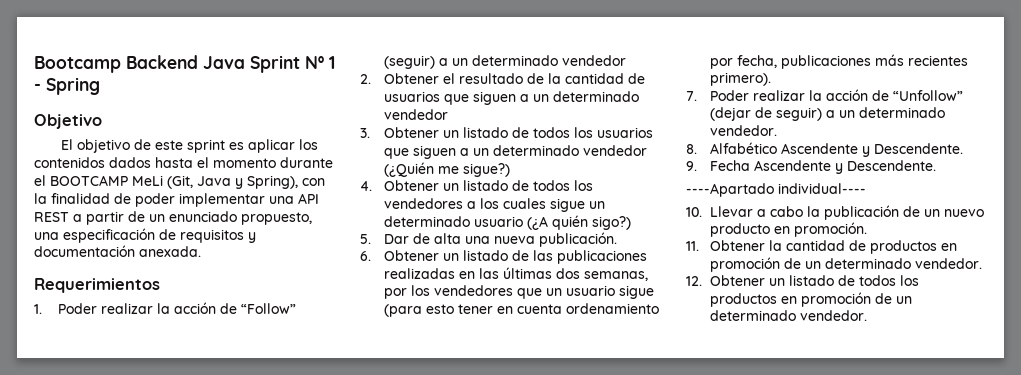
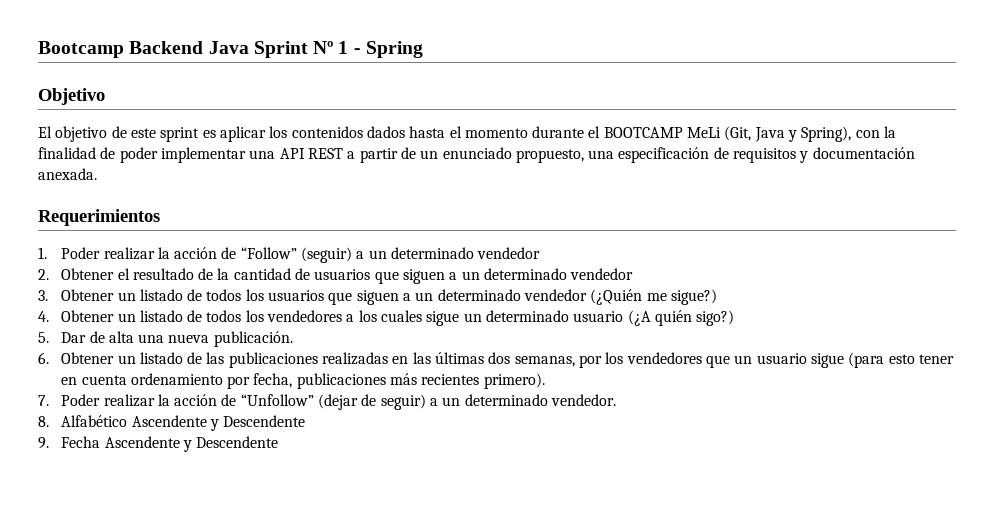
- 8. Alfabético Ascendente y Descendente.
+ 8. Alfabético Ascendente y Descendente
- 9. Fecha Ascendente y Descendente.
- ----Apartado individual----
- 10. Llevar a cabo la publicación de un nuevo producto en promoción.
- 11. Obtener la cantidad de productos en promoción de un determinado vendedor.
- 12. Obtener un listado de todos los productos en promoción de un determinado vendedor.
+ 9. Fecha Ascendente y Descendente

